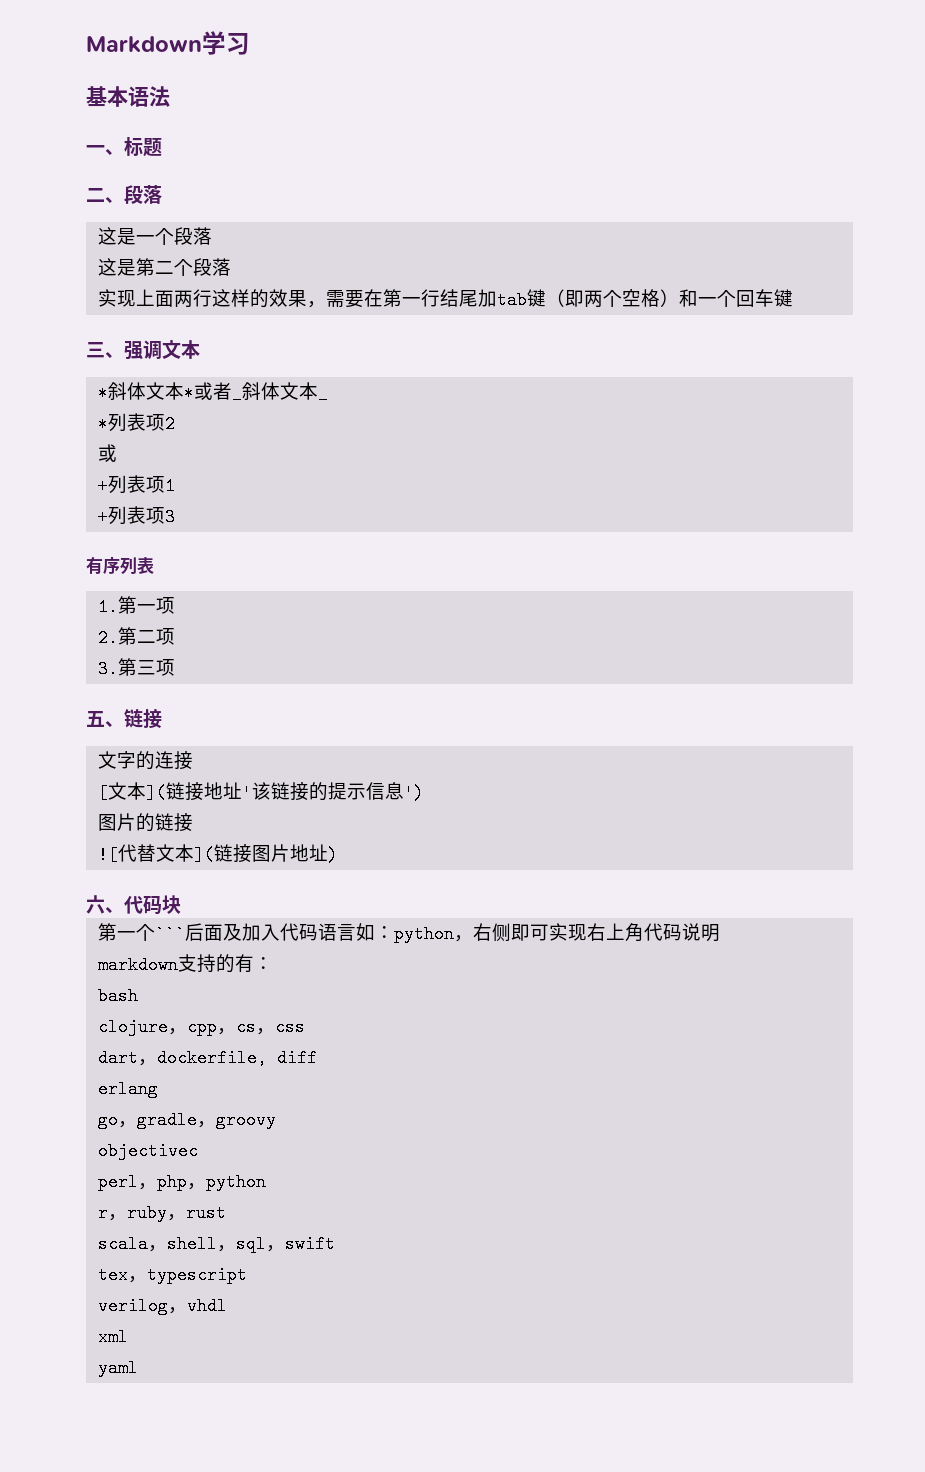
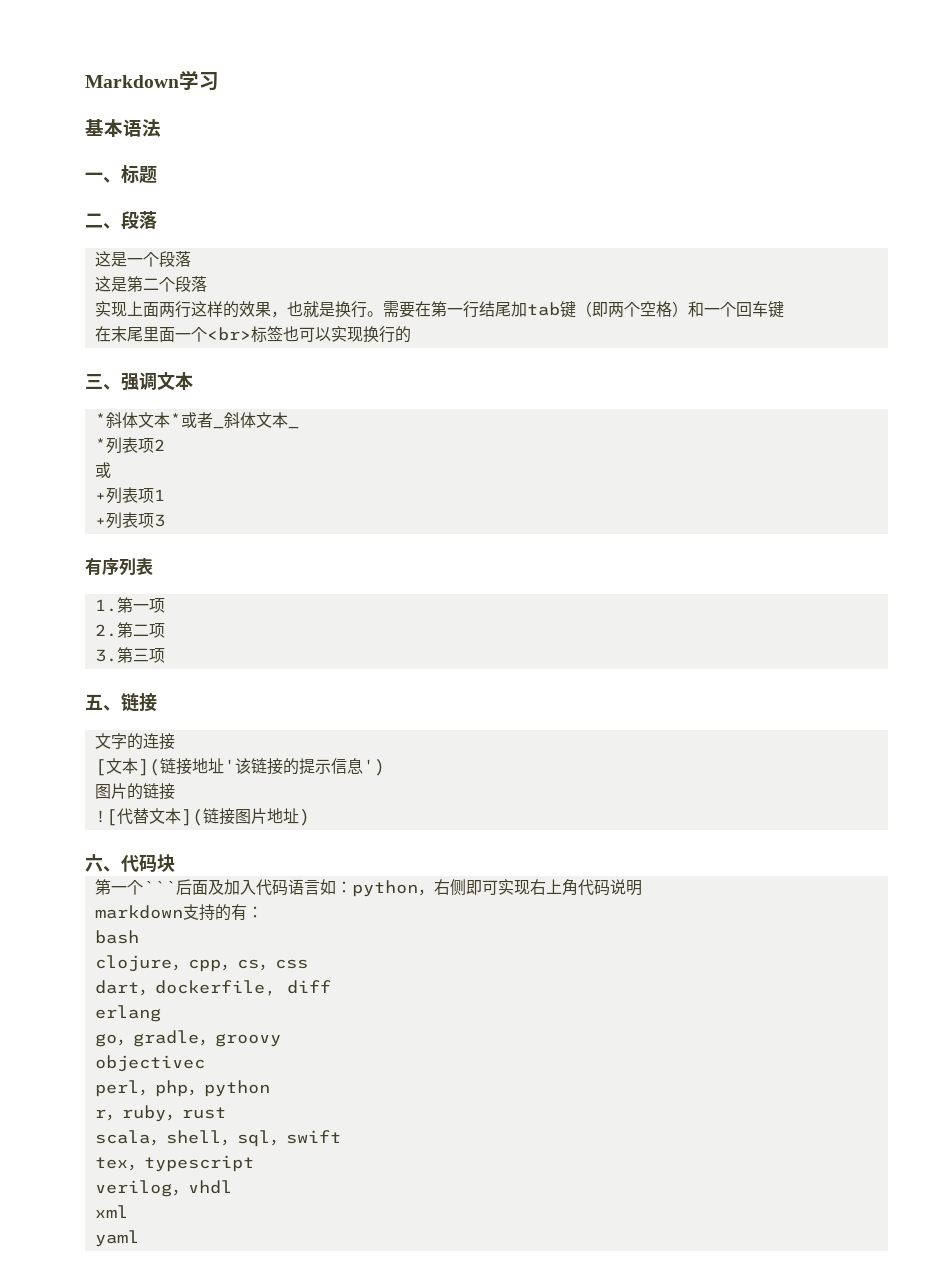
- 实现上面两行这样的效果，需要在第一行结尾加tab键（即两个空格）和一个回车键
+ 实现上面两行这样的效果，也就是换行。需要在第一行结尾加tab键（即两个空格）和一个回车键
+ 在末尾里面一个<br>标签也可以实现换行的

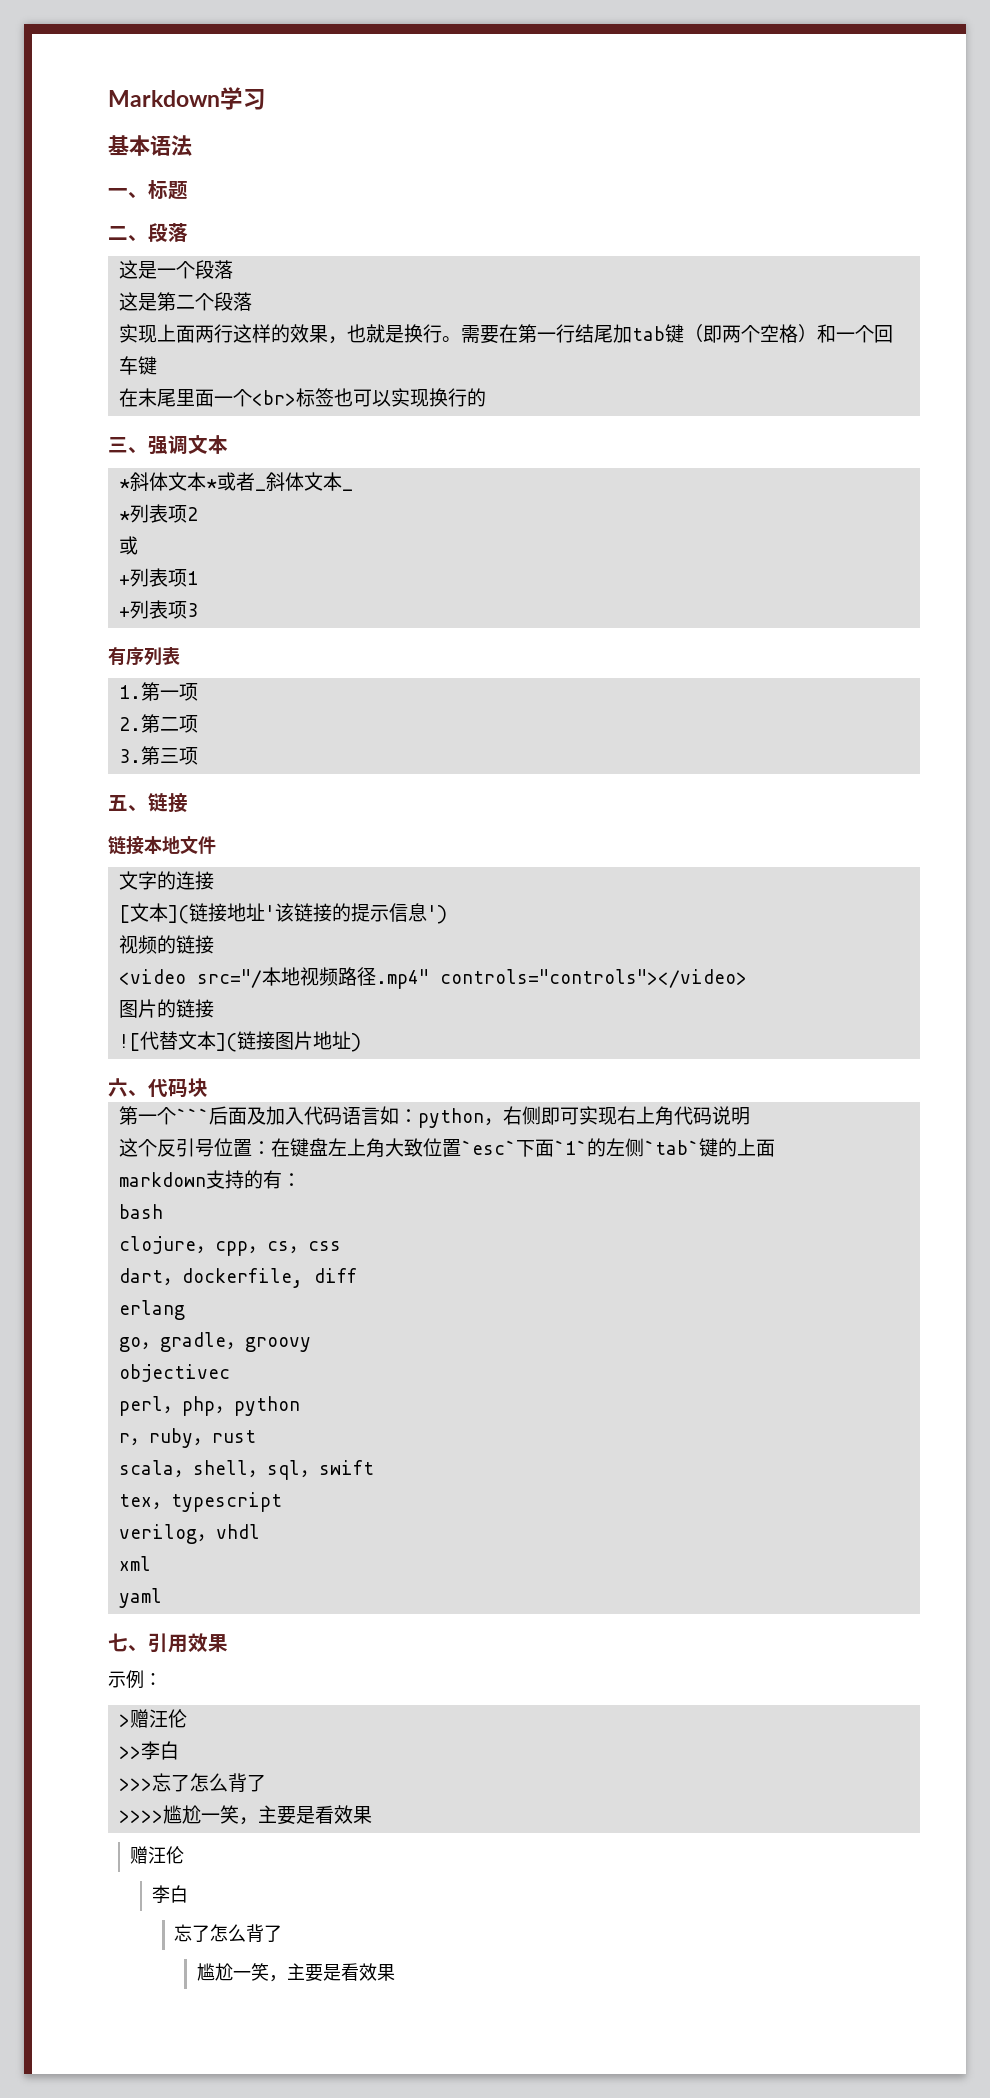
+ 链接本地文件
+ 视频的链接
+ <video src="/本地视频路径.mp4" controls="controls"></video>
+ 这个反引号位置：在键盘左上角大致位置`esc`下面`1`的左侧`tab`键的上面
+ 七、引用效果
+ 示例：
+ >赠汪伦
+ >>李白
+ >>>忘了怎么背了
+ >>>>尴尬一笑，主要是看效果
+ 赠汪伦
+ 李白
+ 忘了怎么背了
+ 尴尬一笑，主要是看效果

